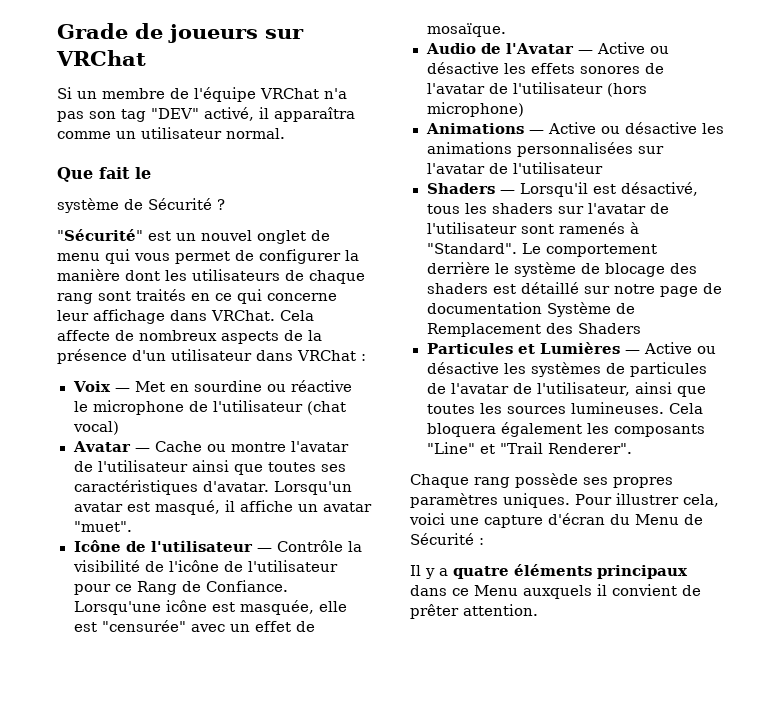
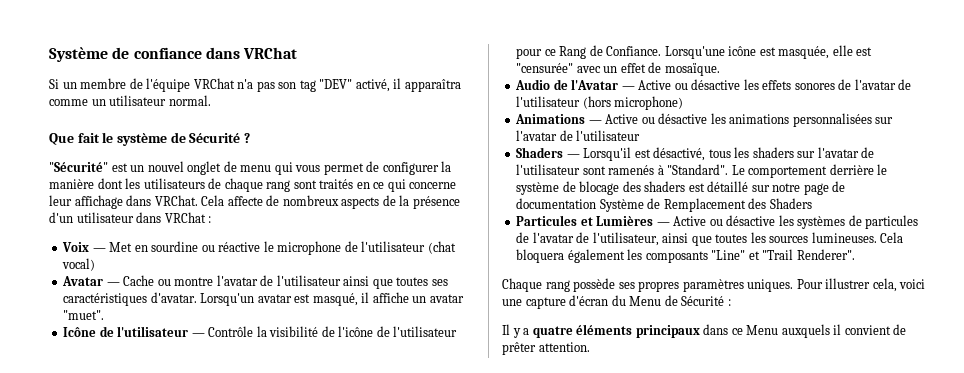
- Grade de joueurs sur VRChat
+ Système de confiance dans VRChat
- Que fait le
- système de Sécurité ?
+ Que fait le système de Sécurité ?

